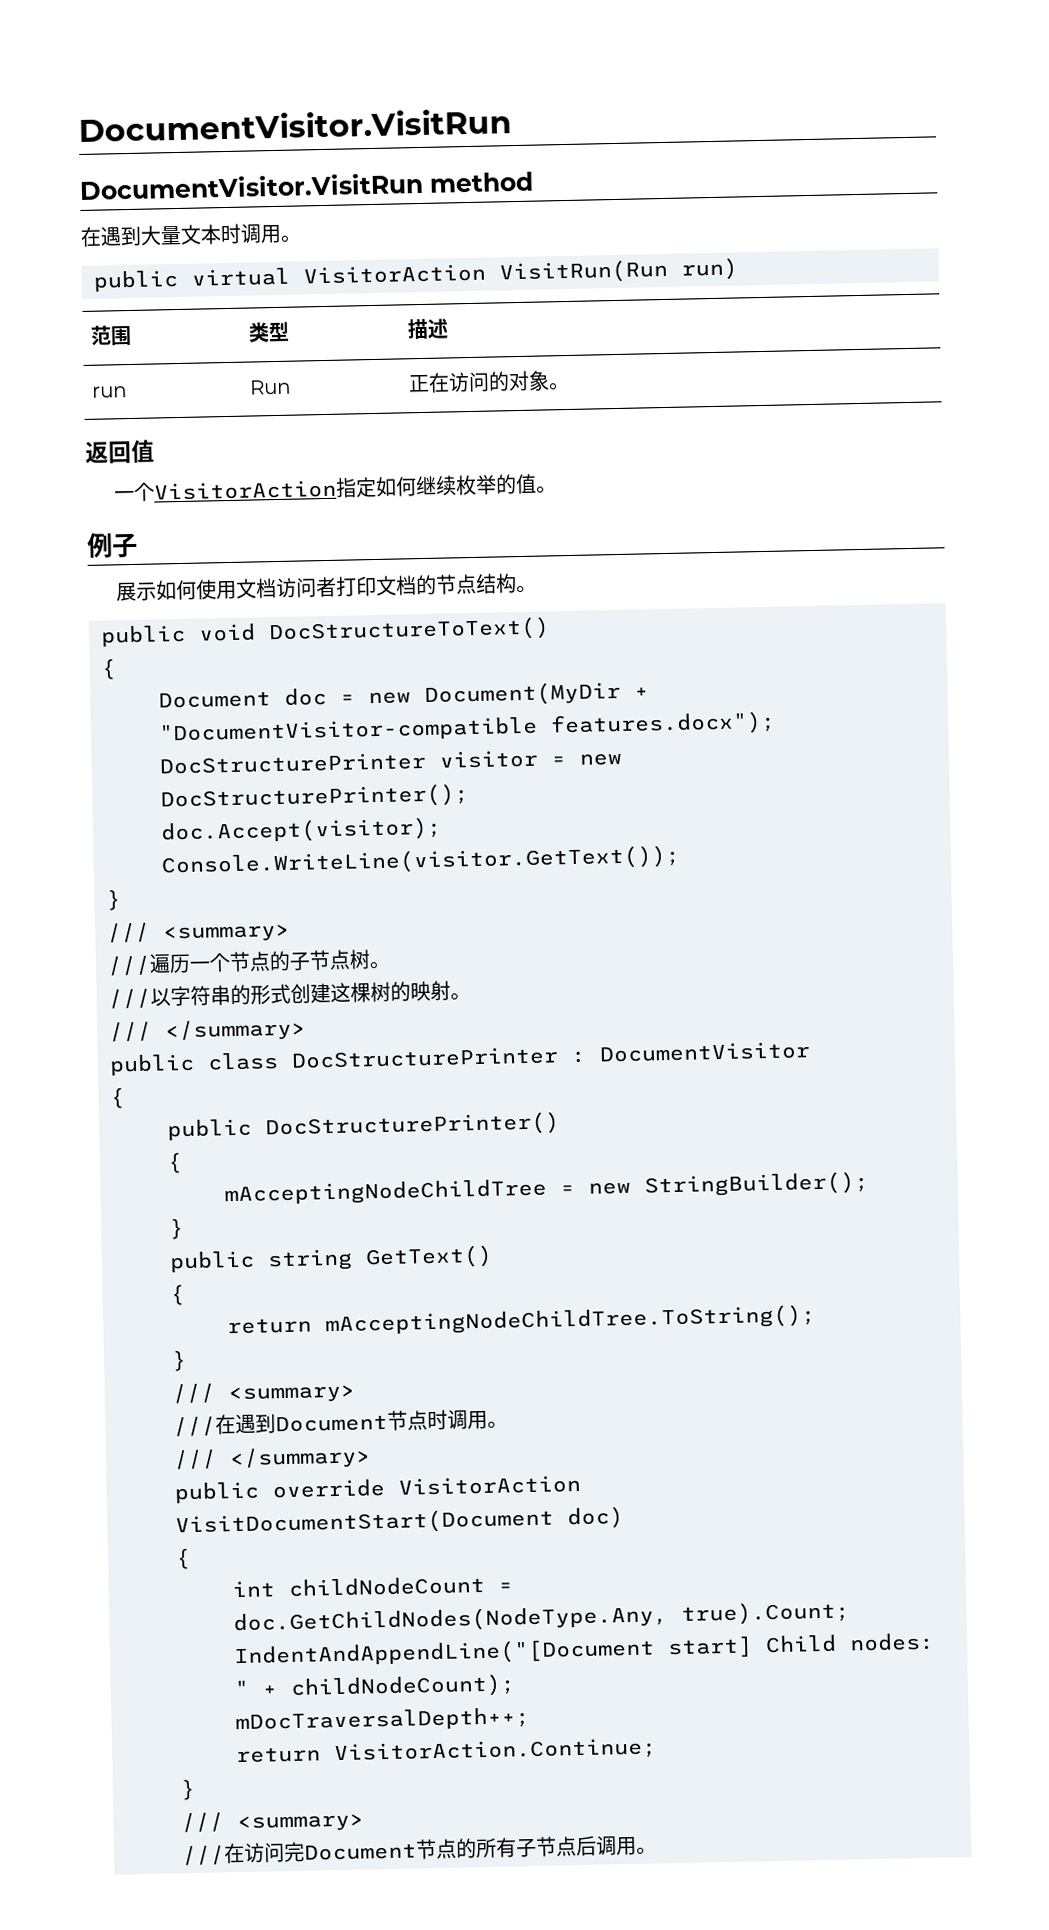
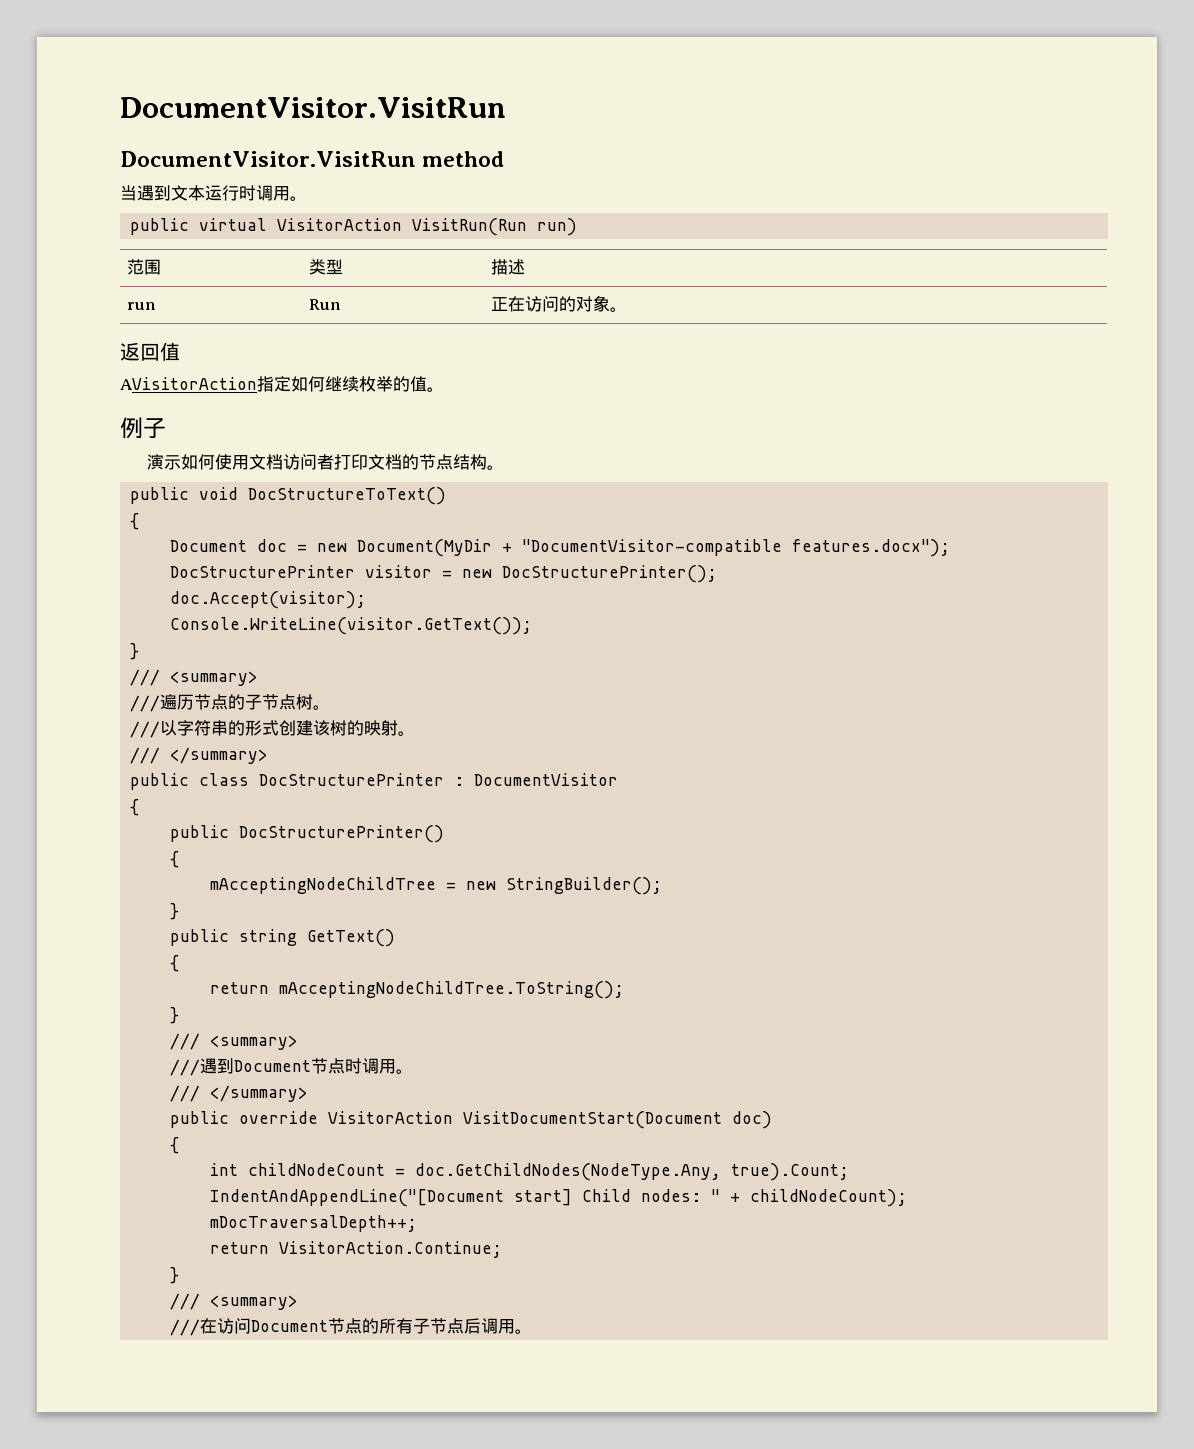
- 在遇到大量文本时调用。
+ 当遇到文本运行时调用。
- 一个VisitorAction指定如何继续枚举的值。
+ AVisitorAction指定如何继续枚举的值。
- 展示如何使用文档访问者打印文档的节点结构。
+ 演示如何使用文档访问者打印文档的节点结构。
- ///遍历一个节点的子节点树。
+ ///遍历节点的子节点树。
- ///以字符串的形式创建这棵树的映射。
+ ///以字符串的形式创建该树的映射。
- ///在遇到Document节点时调用。
+ ///遇到Document节点时调用。
- ///在访问完Document节点的所有子节点后调用。
+ ///在访问Document节点的所有子节点后调用。

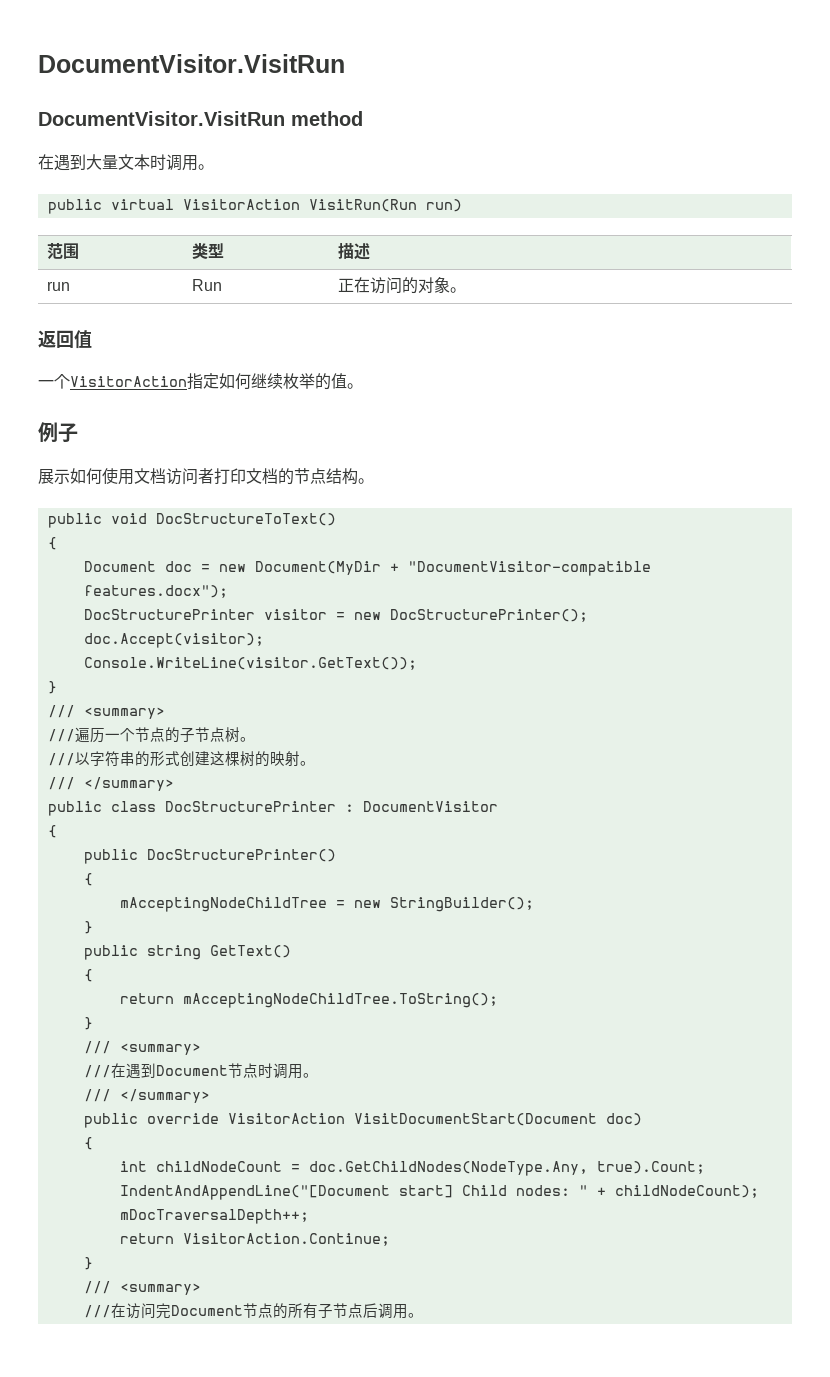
- 当遇到文本运行时调用。
+ 在遇到大量文本时调用。
- AVisitorAction指定如何继续枚举的值。
+ 一个VisitorAction指定如何继续枚举的值。
- 演示如何使用文档访问者打印文档的节点结构。
+ 展示如何使用文档访问者打印文档的节点结构。
- ///遍历节点的子节点树。
+ ///遍历一个节点的子节点树。
- ///以字符串的形式创建该树的映射。
+ ///以字符串的形式创建这棵树的映射。
- ///遇到Document节点时调用。
+ ///在遇到Document节点时调用。
- ///在访问Document节点的所有子节点后调用。
+ ///在访问完Document节点的所有子节点后调用。

